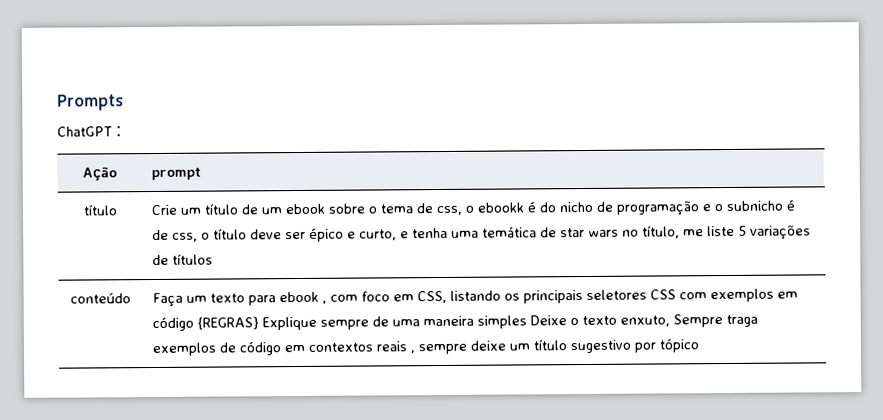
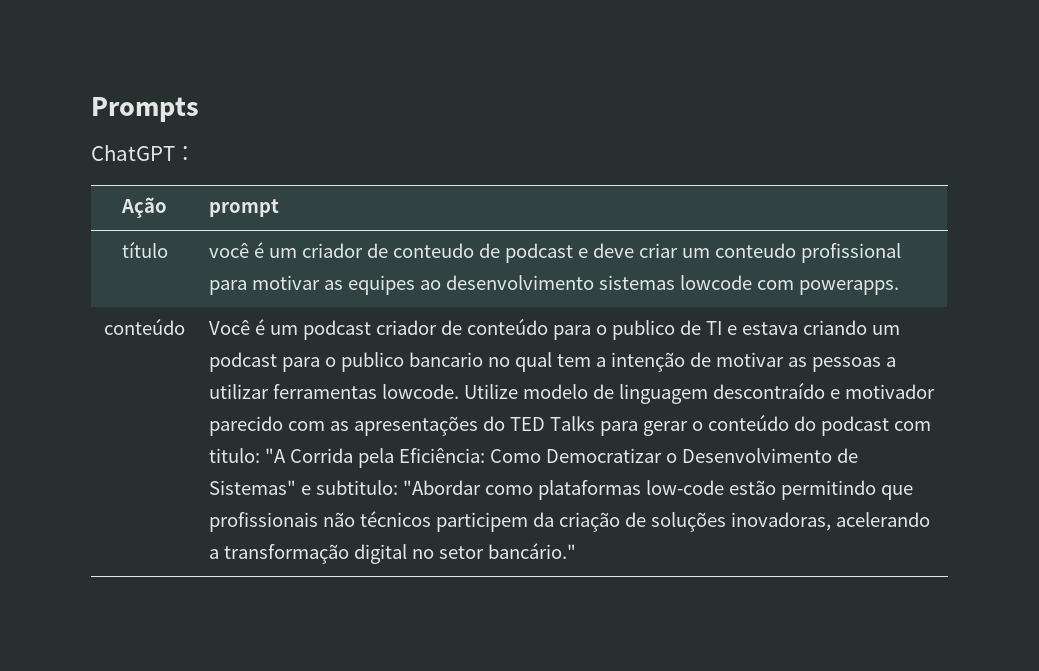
- Crie um título de um ebook sobre o tema de css, o ebookk é do nicho de programação e o subnicho é de css, o título deve ser épico e curto, e tenha uma temática de star wars no título, me liste 5 variações de títulos
- conteúdo | Faça um texto para ebook , com foco em CSS, listando os principais seletores CSS com exemplos em código {REGRAS} Explique sempre de uma maneira simples Deixe o texto enxuto, Sempre traga exemplos de código em contextos reais , sempre deixe um título sugestivo por tópico
+ você é um criador de conteudo de podcast e deve criar um conteudo profissional para motivar as equipes ao desenvolvimento sistemas lowcode com powerapps.
+ conteúdo | Você é um podcast criador de conteúdo para o publico de TI e estava criando um podcast para o publico bancario no qual tem a intenção de motivar as pessoas a utilizar ferramentas lowcode. Utilize modelo de linguagem descontraído e motivador parecido com as apresentações do TED Talks para gerar o conteúdo do podcast com titulo: "A Corrida pela Eficiência: Como Democratizar o Desenvolvimento de Sistemas" e subtitulo: "Abordar como plataformas low-code estão permitindo que profissionais não técnicos participem da criação de soluções inovadoras, acelerando a transformação digital no setor bancário."

